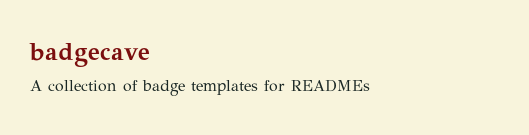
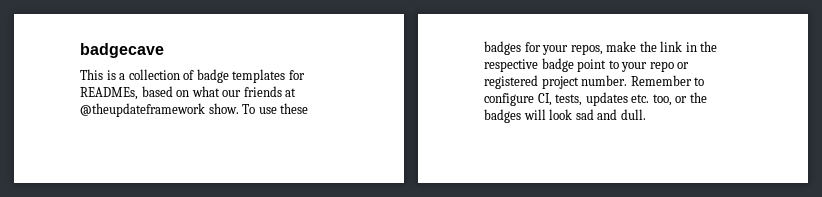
- A collection of badge templates for READMEs
+ This is a collection of badge templates for READMEs, based on what our friends at @theupdateframework show. To use these badges for your repos, make the link in the respective badge point to your repo or registered project number. Remember to configure CI, tests, updates etc. too, or the badges will look sad and dull.

